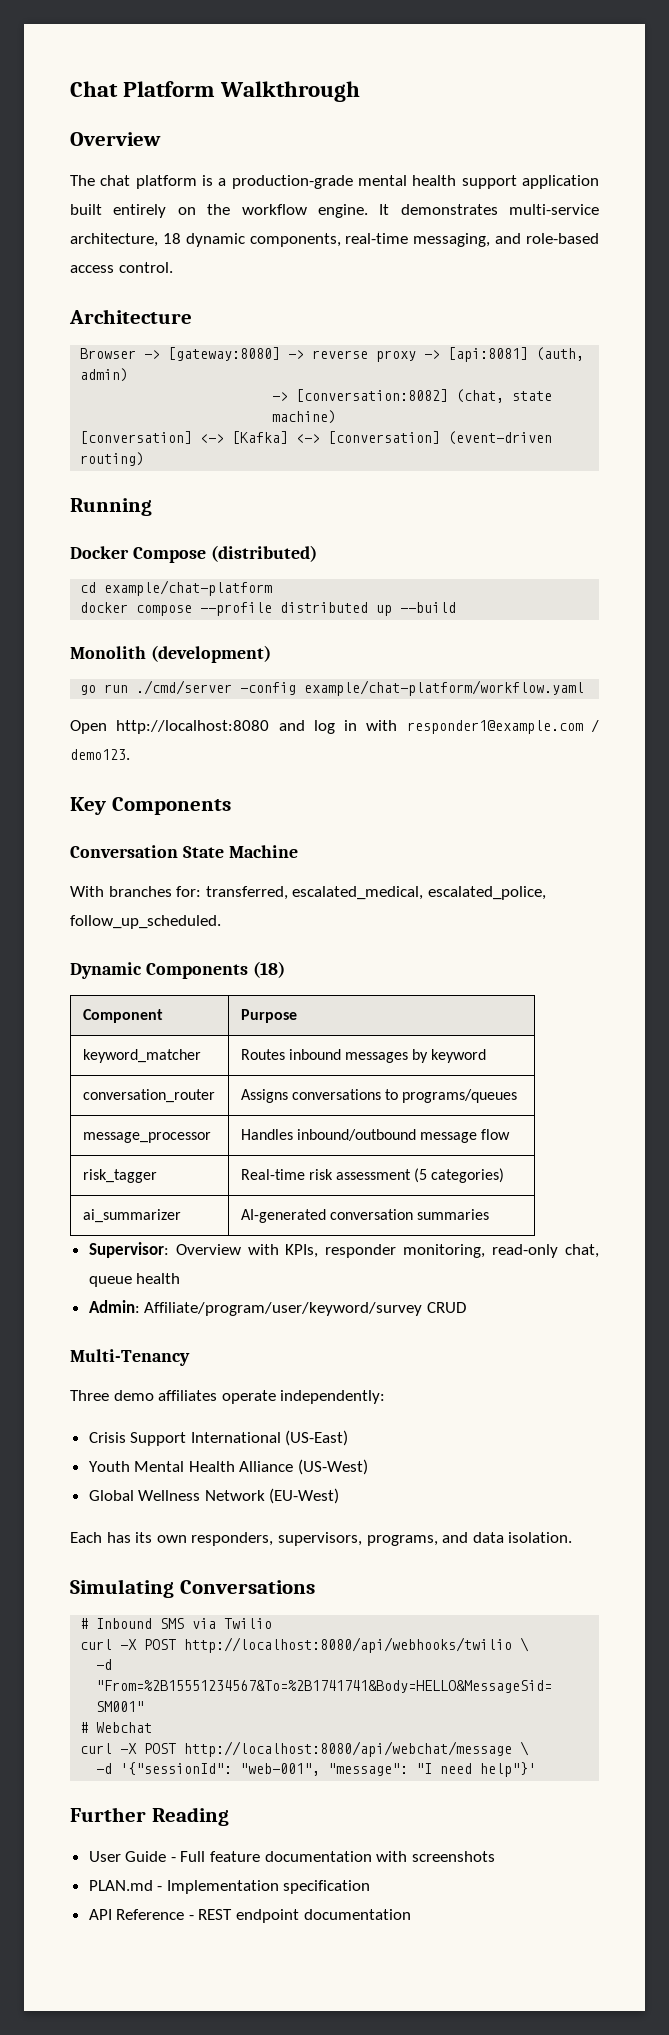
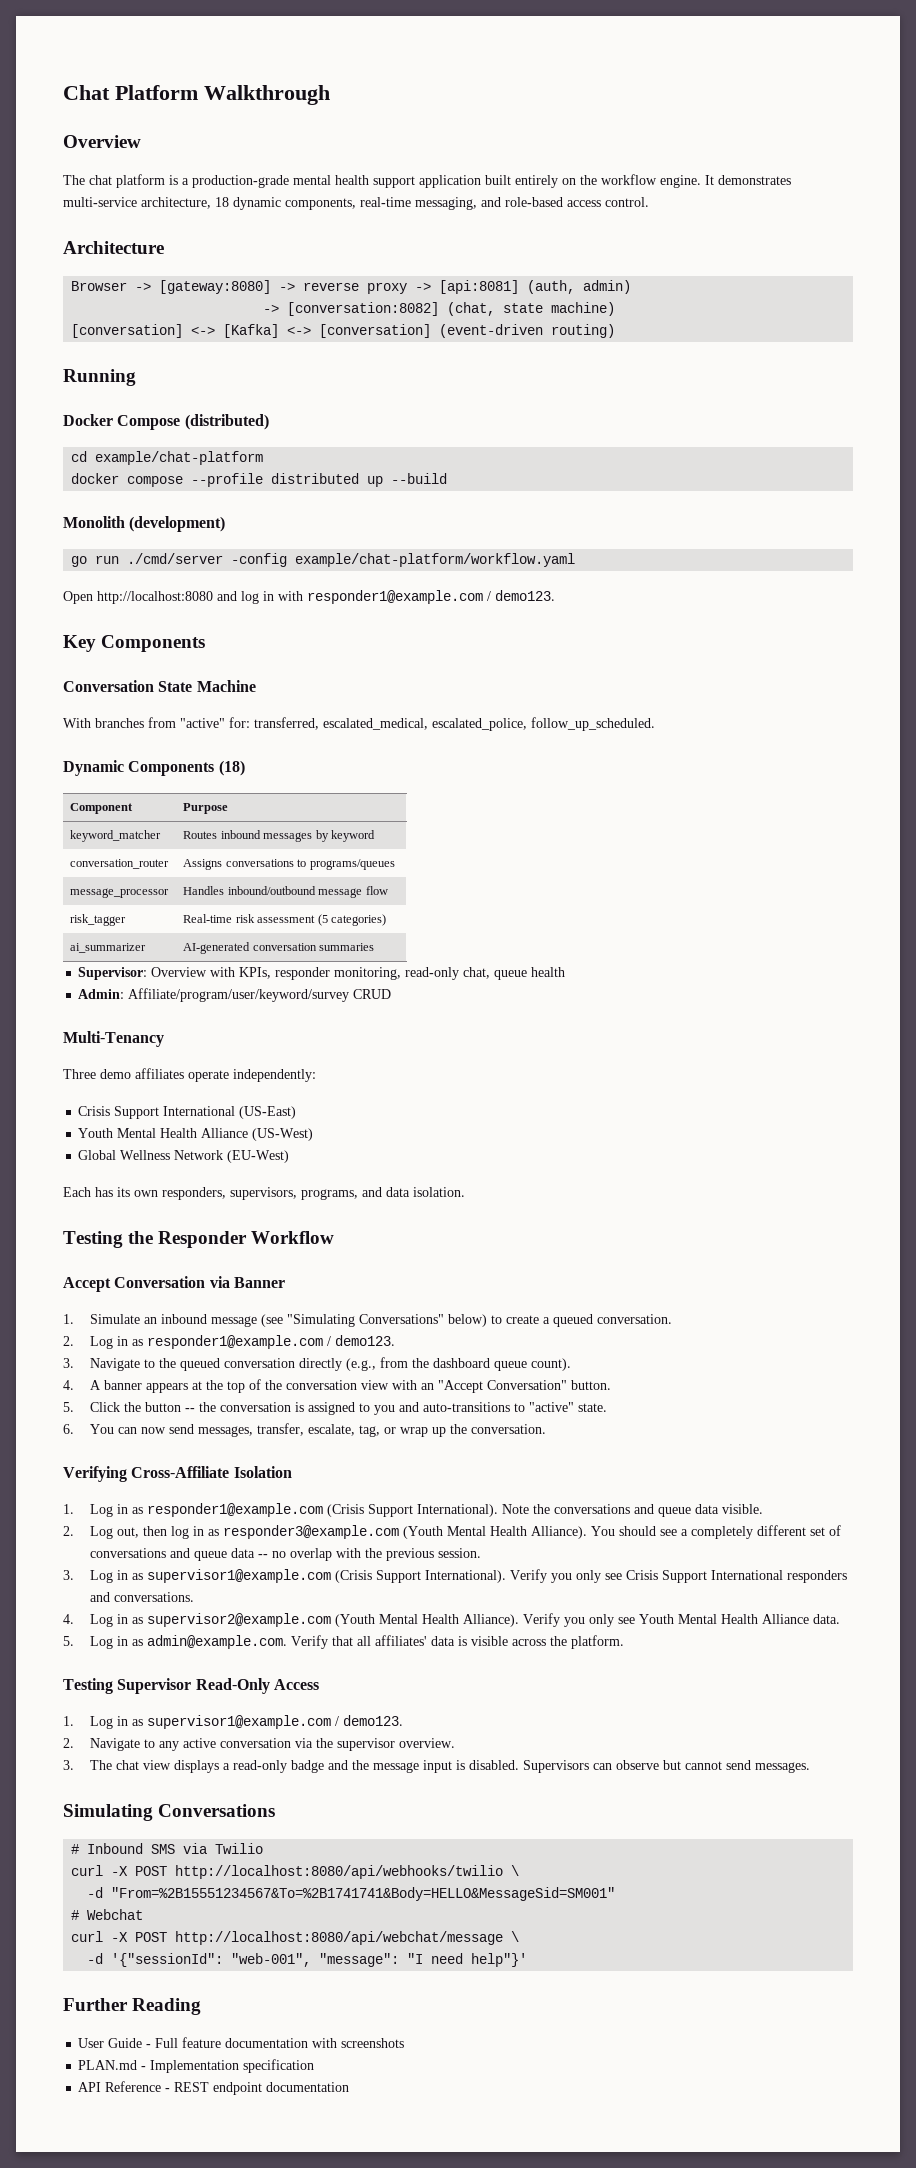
- With branches for: transferred, escalated_medical, escalated_police, follow_up_scheduled.
+ With branches from "active" for: transferred, escalated_medical, escalated_police, follow_up_scheduled.
+ Testing the Responder Workflow
+ Accept Conversation via Banner
+ 1. Simulate an inbound message (see "Simulating Conversations" below) to create a queued conversation.
+ 2. Log in as responder1@example.com / demo123.
+ 3. Navigate to the queued conversation directly (e.g., from the dashboard queue count).
+ 4. A banner appears at the top of the conversation view with an "Accept Conversation" button.
+ 5. Click the button -- the conversation is assigned to you and auto-transitions to "active" state.
+ 6. You can now send messages, transfer, escalate, tag, or wrap up the conversation.
+ Verifying Cross-Affiliate Isolation
+ 1. Log in as responder1@example.com (Crisis Support International). Note the conversations and queue data visible.
+ 2. Log out, then log in as responder3@example.com (Youth Mental Health Alliance). You should see a completely different set of conversations and queue data -- no overlap with the previous session.
+ 3. Log in as supervisor1@example.com (Crisis Support International). Verify you only see Crisis Support International responders and conversations.
+ 4. Log in as supervisor2@example.com (Youth Mental Health Alliance). Verify you only see Youth Mental Health Alliance data.
+ 5. Log in as admin@example.com. Verify that all affiliates' data is visible across the platform.
+ Testing Supervisor Read-Only Access
+ 1. Log in as supervisor1@example.com / demo123.
+ 2. Navigate to any active conversation via the supervisor overview.
+ 3. The chat view displays a read-only badge and the message input is disabled. Supervisors can observe but cannot send messages.

